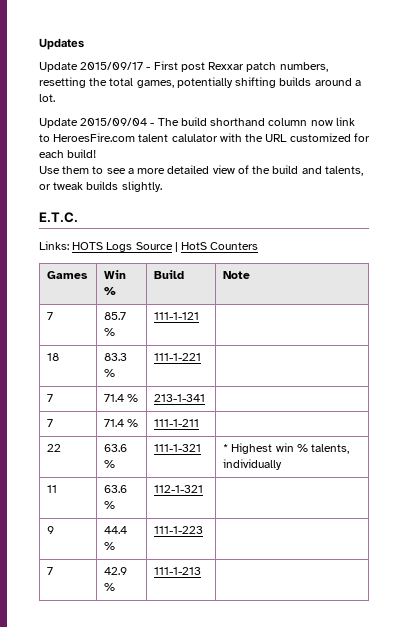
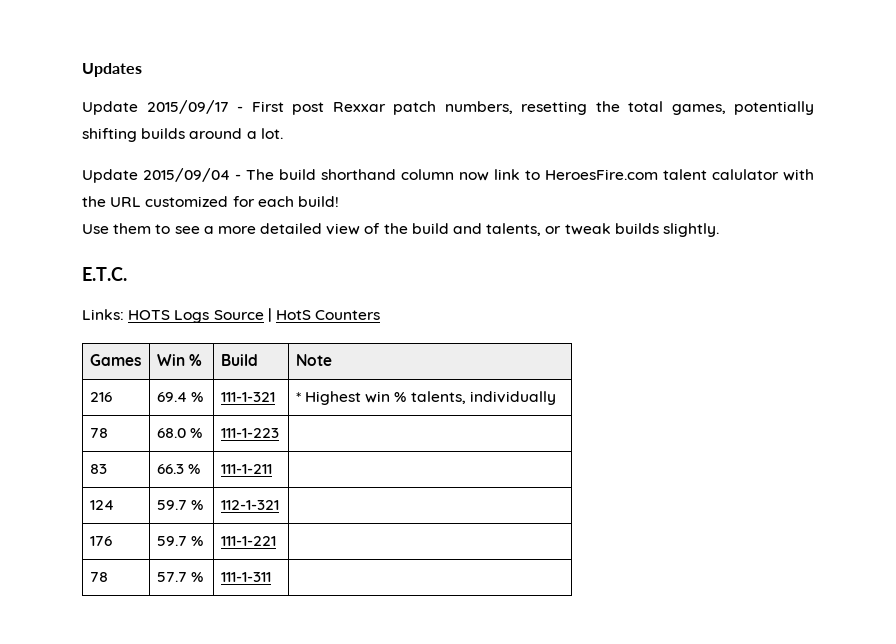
- 7 | 85.7 % | 111-1-121 |
- 18 | 83.3 % | 111-1-221 |
- 7 | 71.4 % | 213-1-341 |
- 7 | 71.4 % | 111-1-211 |
- 22 | 63.6 % | 111-1-321 | * Highest win % talents, individually
+ 216 | 69.4 % | 111-1-321 | * Highest win % talents, individually
- 11 | 63.6 % | 112-1-321 |
+ 78 | 68.0 % | 111-1-223 |
+ 83 | 66.3 % | 111-1-211 |
+ 124 | 59.7 % | 112-1-321 |
- 9 | 44.4 % | 111-1-223 |
- 7 | 42.9 % | 111-1-213 |
+ 176 | 59.7 % | 111-1-221 |
+ 78 | 57.7 % | 111-1-311 |

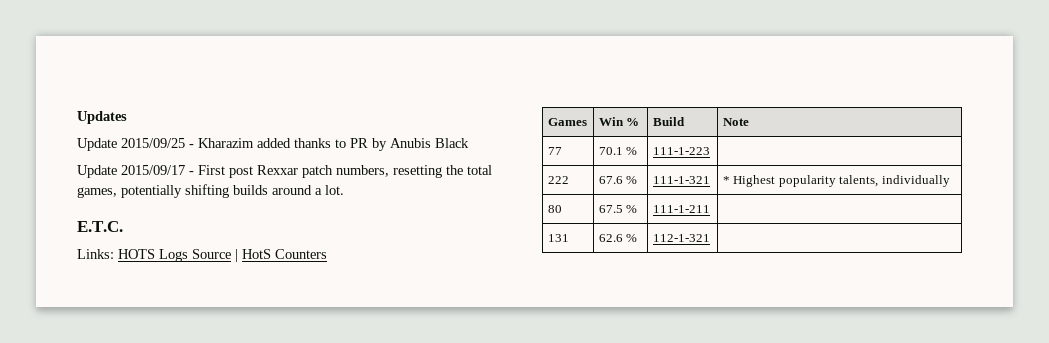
+ Update 2015/09/25 - Kharazim added thanks to PR by Anubis Black
- Update 2015/09/04 - The build shorthand column now link to HeroesFire.com talent calulator with the URL customized for each build!
- Use them to see a more detailed view of the build and talents, or tweak builds slightly.
- 216 | 69.4 % | 111-1-321 | * Highest win % talents, individually
+ 77 | 70.1 % | 111-1-223 |
+ 222 | 67.6 % | 111-1-321 | * Highest popularity talents, individually
- 78 | 68.0 % | 111-1-223 |
- 83 | 66.3 % | 111-1-211 |
+ 80 | 67.5 % | 111-1-211 |
- 124 | 59.7 % | 112-1-321 |
+ 131 | 62.6 % | 112-1-321 |
- 176 | 59.7 % | 111-1-221 |
- 78 | 57.7 % | 111-1-311 |

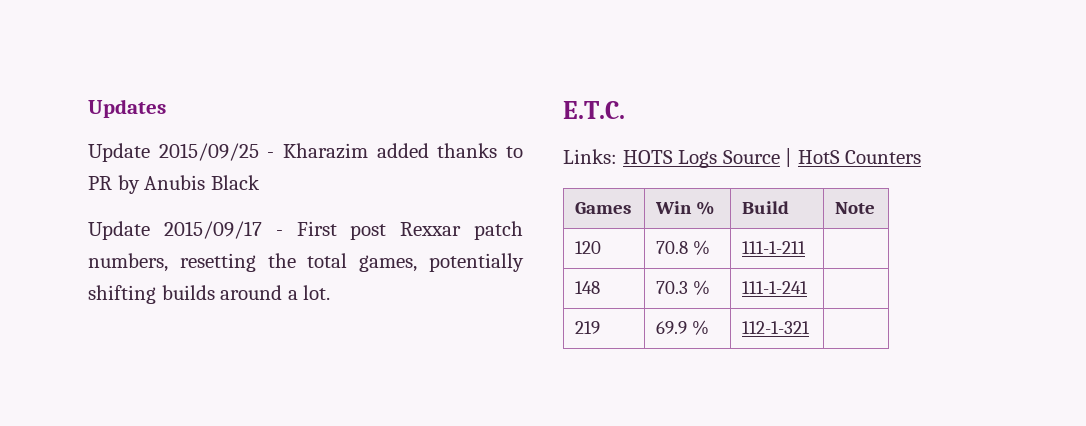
- 77 | 70.1 % | 111-1-223 |
- 222 | 67.6 % | 111-1-321 | * Highest popularity talents, individually
- 80 | 67.5 % | 111-1-211 |
- 131 | 62.6 % | 112-1-321 |
+ 120 | 70.8 % | 111-1-211 |
+ 148 | 70.3 % | 111-1-241 |
+ 219 | 69.9 % | 112-1-321 |

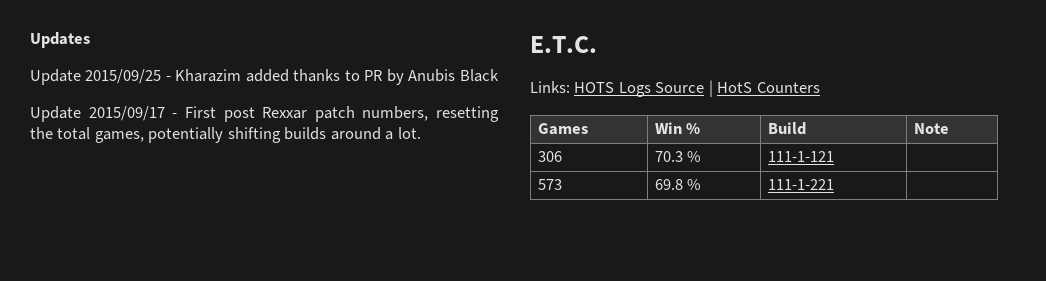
- 120 | 70.8 % | 111-1-211 |
- 148 | 70.3 % | 111-1-241 |
- 219 | 69.9 % | 112-1-321 |
+ 306 | 70.3 % | 111-1-121 |
+ 573 | 69.8 % | 111-1-221 |

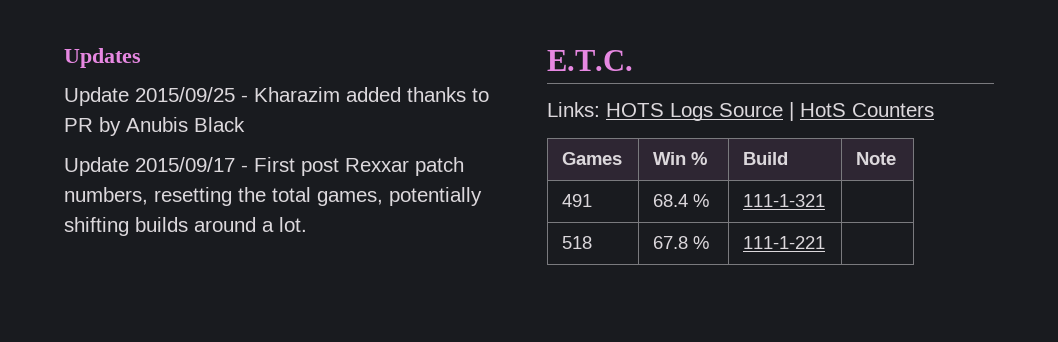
- 306 | 70.3 % | 111-1-121 |
- 573 | 69.8 % | 111-1-221 |
+ 491 | 68.4 % | 111-1-321 |
+ 518 | 67.8 % | 111-1-221 |

